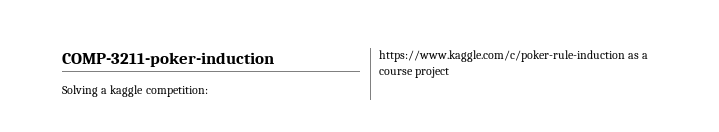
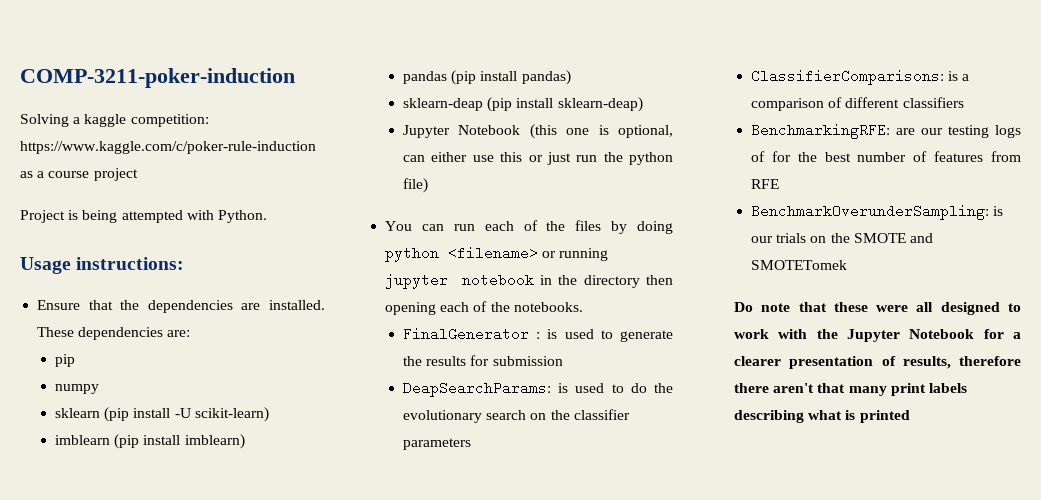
+ Project is being attempted with Python.
+ Usage instructions:
+ Ensure that the dependencies are installed. These dependencies are:
+ pip
+ numpy
+ sklearn (pip install -U scikit-learn)
+ imblearn (pip install imblearn)
+ pandas (pip install pandas)
+ sklearn-deap (pip install sklearn-deap)
+ Jupyter Notebook (this one is optional, can either use this or just run the python file)
+ You can run each of the files by doing python <filename> or running jupyter notebook in the directory then opening each of the notebooks.
+ FinalGenerator : is used to generate the results for submission
+ DeapSearchParams: is used to do the evolutionary search on the classifier parameters
+ ClassifierComparisons: is a comparison of different classifiers
+ BenchmarkingRFE: are our testing logs of for the best number of features from RFE
+ BenchmarkOverunderSampling: is our trials on the SMOTE and SMOTETomek
+ Do note that these were all designed to work with the Jupyter Notebook for a clearer presentation of results, therefore there aren't that many print labels describing what is printed

